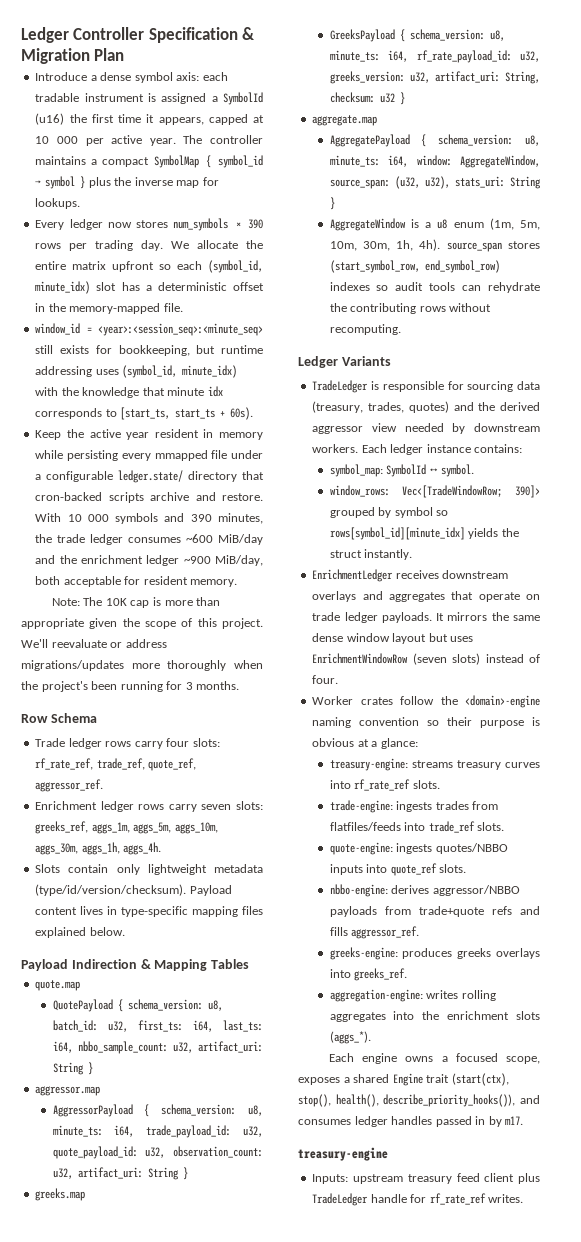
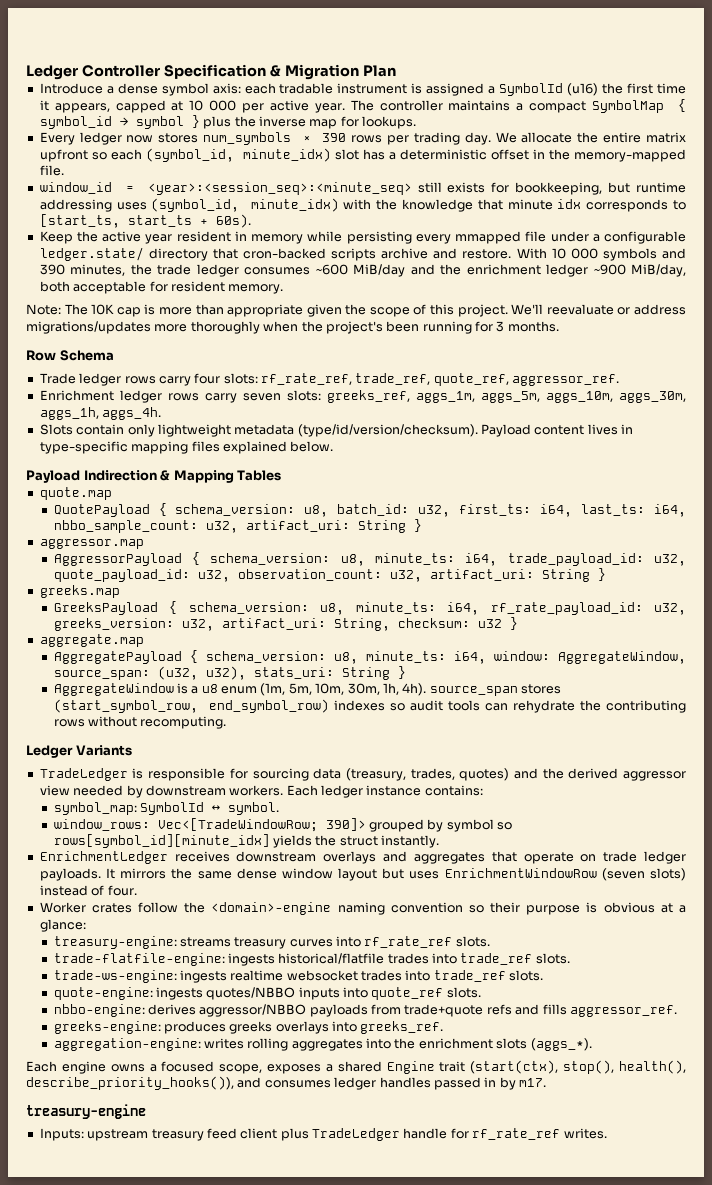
- trade-engine: ingests trades from flatfiles/feeds into trade_ref slots.
+ trade-flatfile-engine: ingests historical/flatfile trades into trade_ref slots.
+ trade-ws-engine: ingests realtime websocket trades into trade_ref slots.

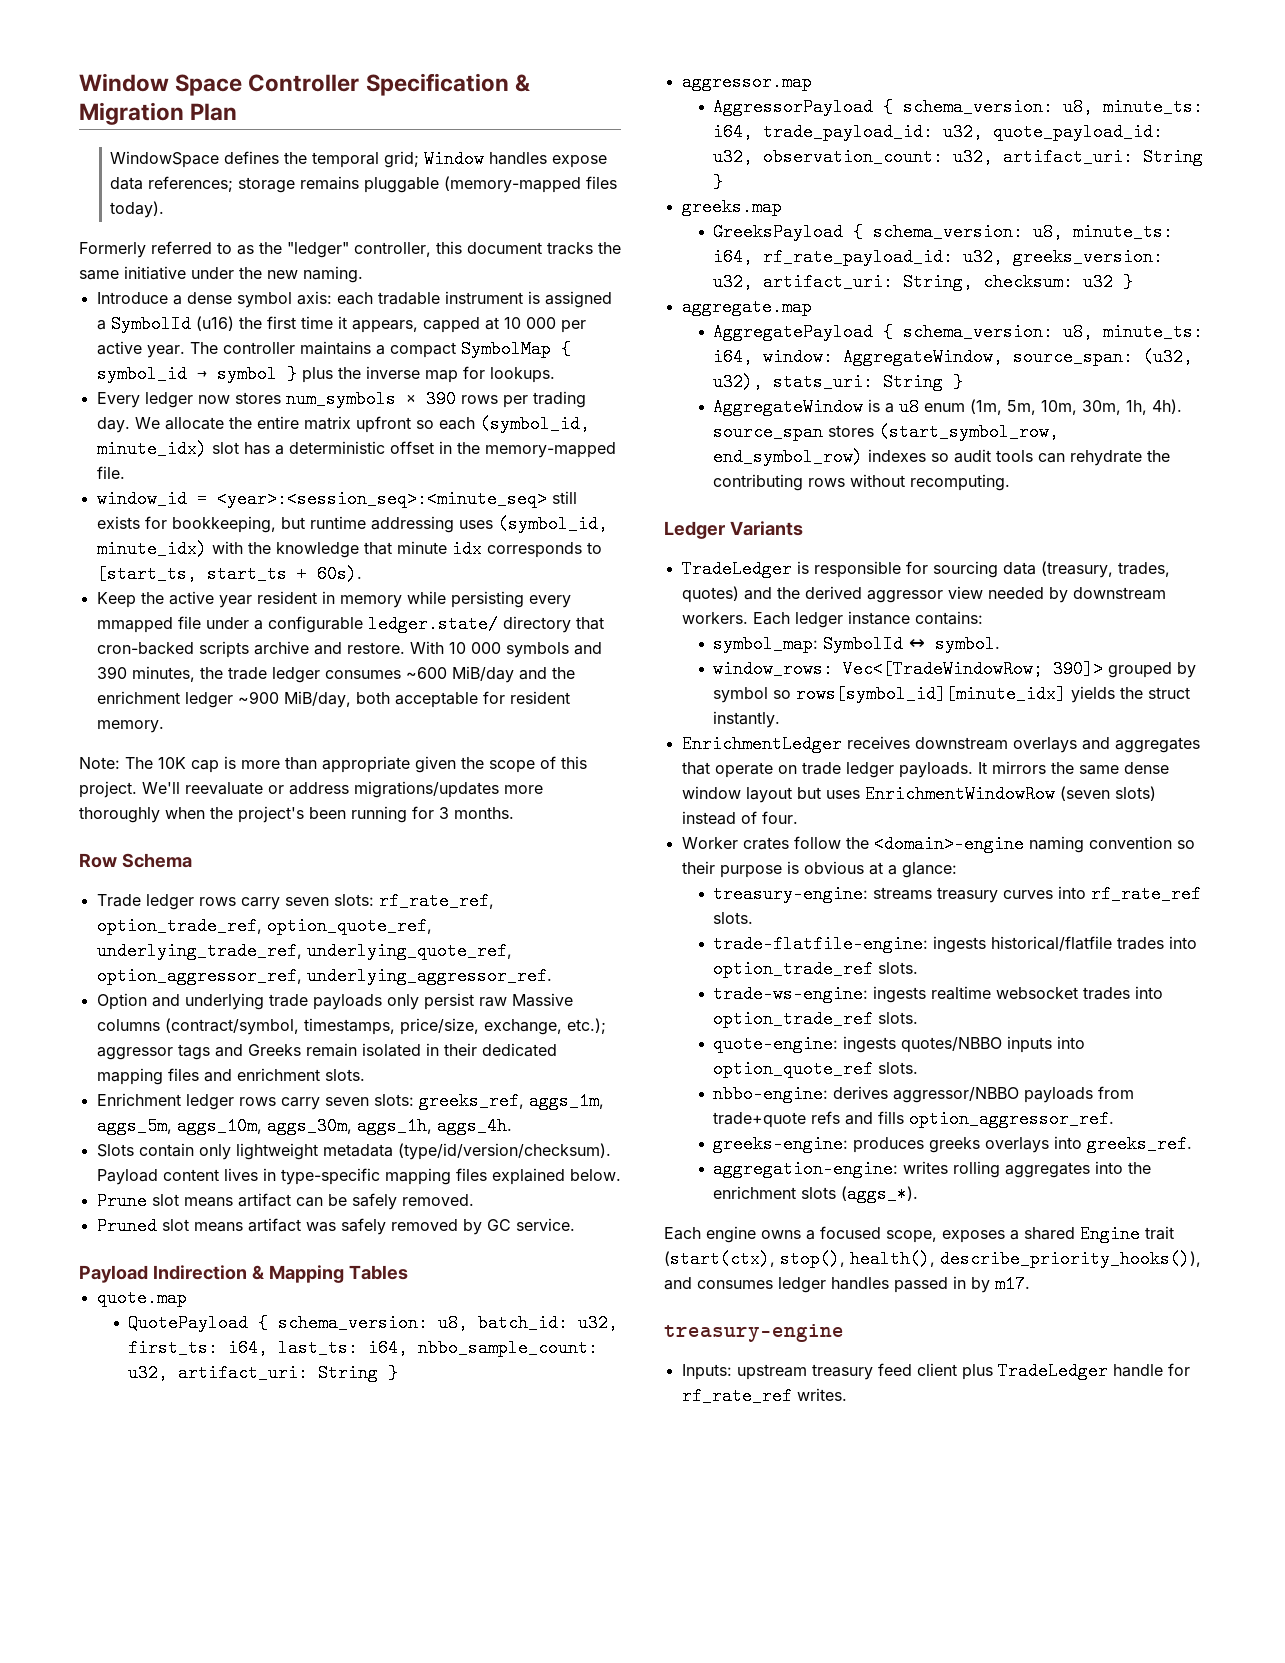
- Ledger Controller Specification & Migration Plan
+ Window Space Controller Specification & Migration Plan
+ WindowSpace defines the temporal grid; Window handles expose data references; storage remains pluggable (memory-mapped files today).
+ Formerly referred to as the "ledger" controller, this document tracks the same initiative under the new naming.
- Trade ledger rows carry four slots: rf_rate_ref, trade_ref, quote_ref, aggressor_ref.
+ Trade ledger rows carry seven slots: rf_rate_ref, option_trade_ref, option_quote_ref, underlying_trade_ref, underlying_quote_ref, option_aggressor_ref, underlying_aggressor_ref.
+ Option and underlying trade payloads only persist raw Massive columns (contract/symbol, timestamps, price/size, exchange, etc.); aggressor tags and Greeks remain isolated in their dedicated mapping files and enrichment slots.
+ Prune slot means artifact can be safely removed.
+ Pruned slot means artifact was safely removed by GC service.
- trade-flatfile-engine: ingests historical/flatfile trades into trade_ref slots.
+ trade-flatfile-engine: ingests historical/flatfile trades into option_trade_ref slots.
- trade-ws-engine: ingests realtime websocket trades into trade_ref slots.
+ trade-ws-engine: ingests realtime websocket trades into option_trade_ref slots.
- quote-engine: ingests quotes/NBBO inputs into quote_ref slots.
+ quote-engine: ingests quotes/NBBO inputs into option_quote_ref slots.
- nbbo-engine: derives aggressor/NBBO payloads from trade+quote refs and fills aggressor_ref.
+ nbbo-engine: derives aggressor/NBBO payloads from trade+quote refs and fills option_aggressor_ref.

